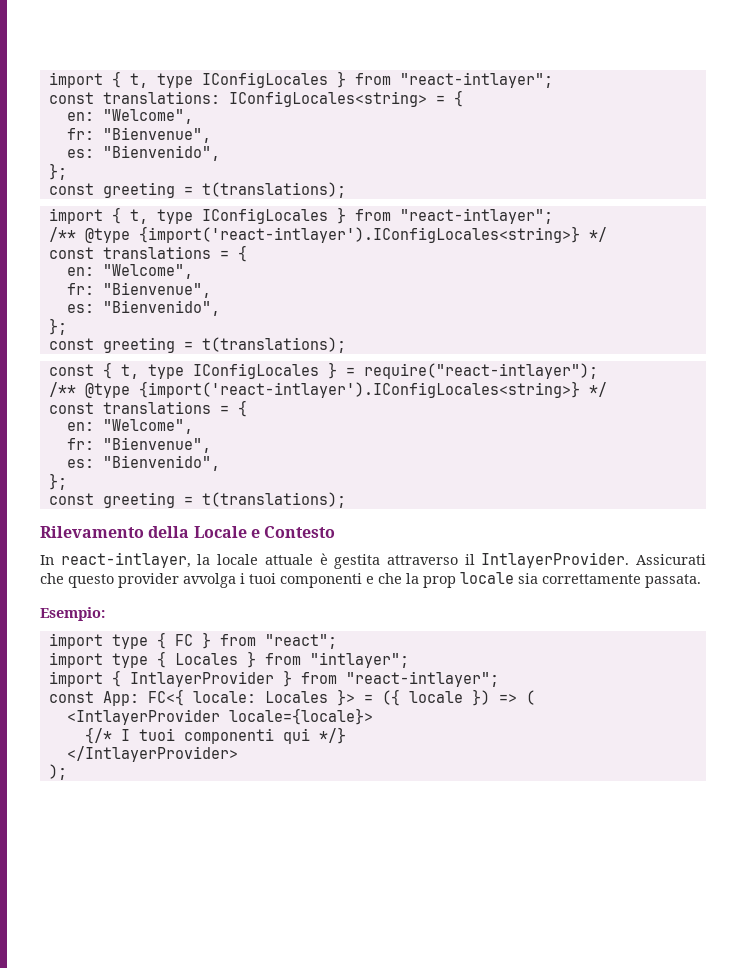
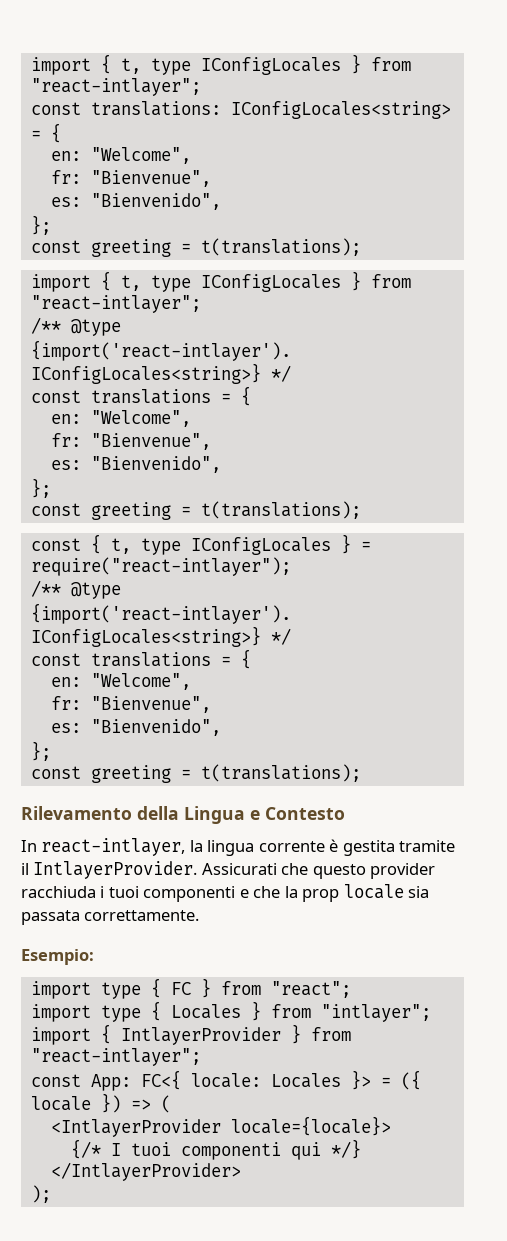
- Rilevamento della Locale e Contesto
+ Rilevamento della Lingua e Contesto
- In react-intlayer, la locale attuale è gestita attraverso il IntlayerProvider.
+ In react-intlayer, la lingua corrente è gestita tramite il IntlayerProvider.
- Assicurati che questo provider avvolga i tuoi componenti e che la prop locale sia correttamente passata.
+ Assicurati che questo provider racchiuda i tuoi componenti e che la prop locale sia passata correttamente.

